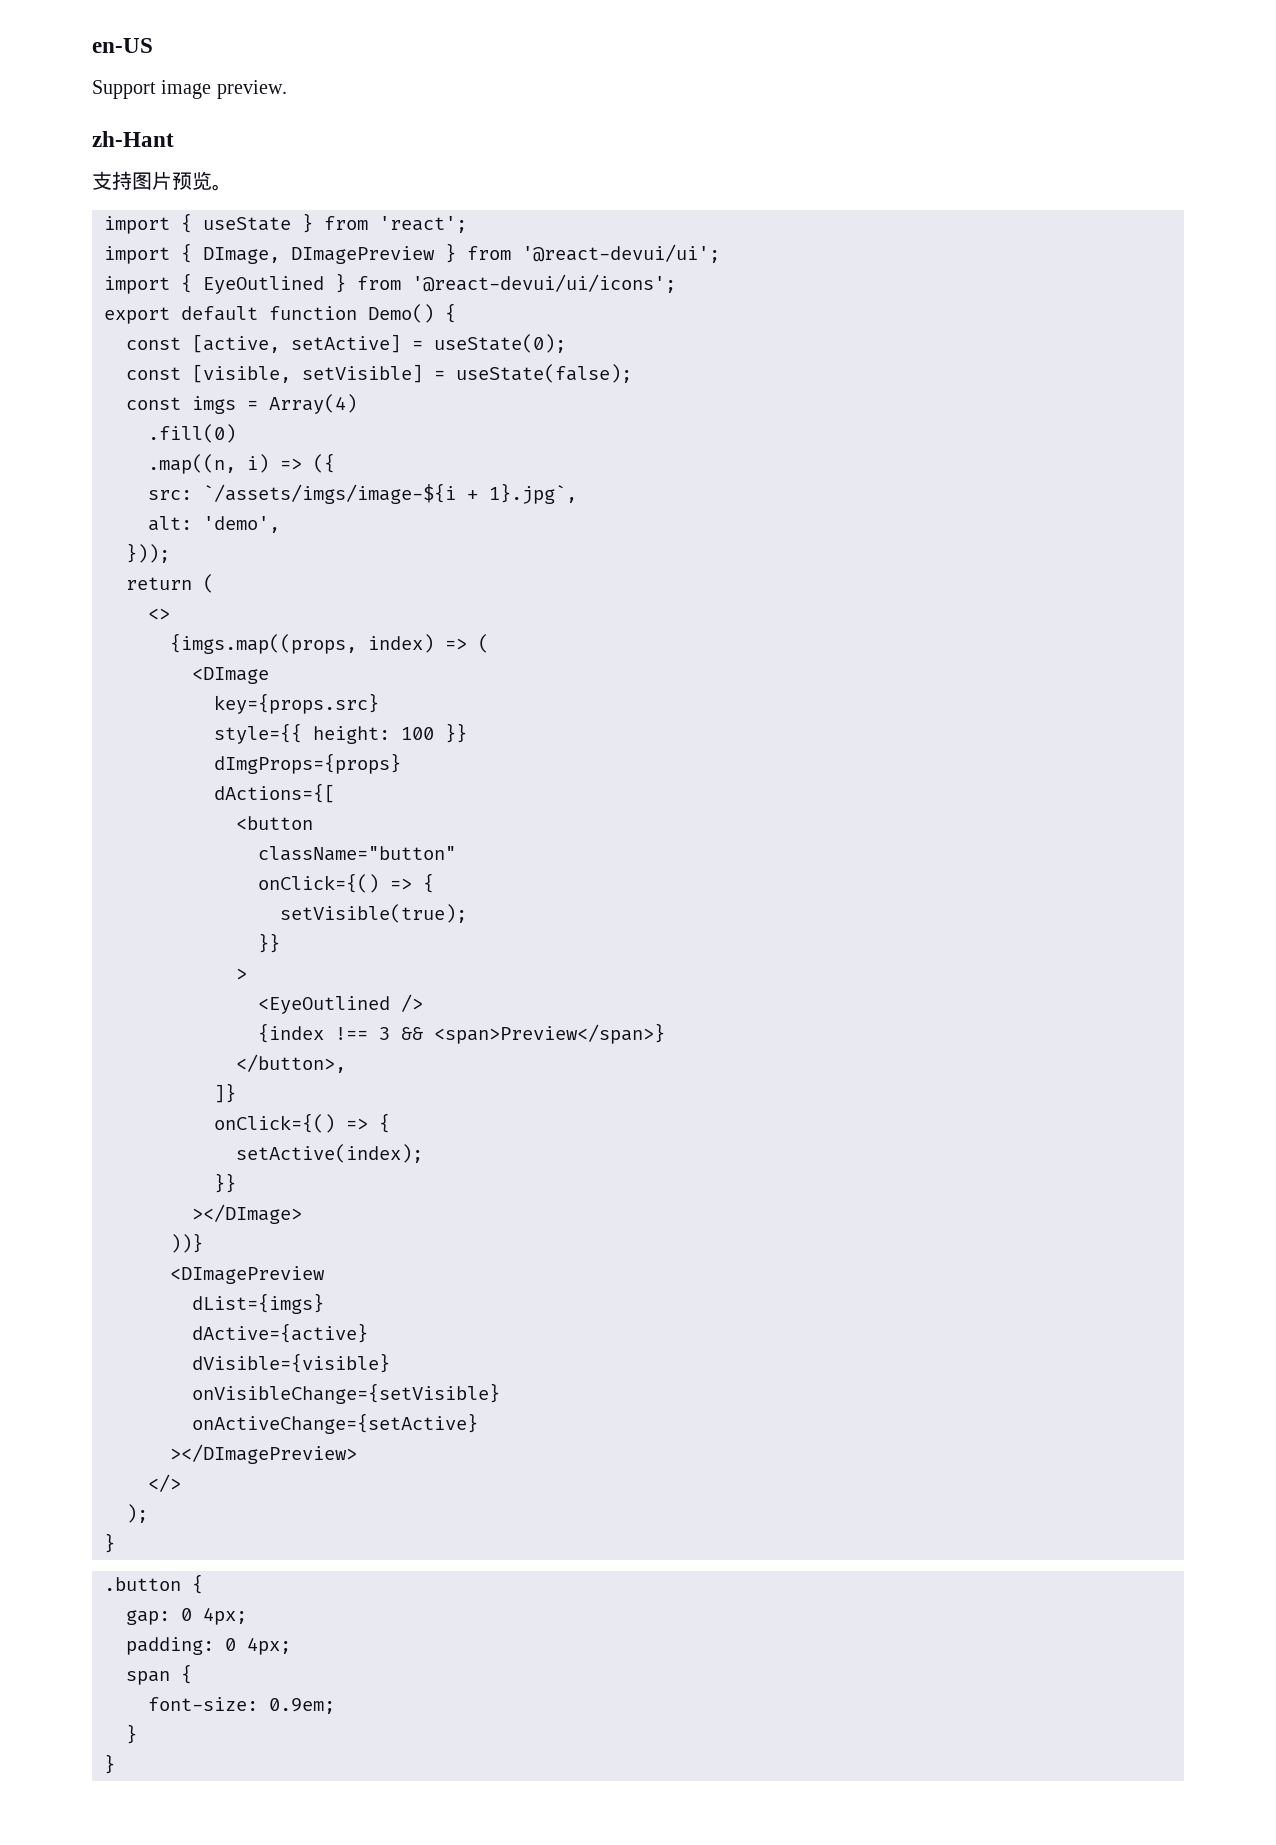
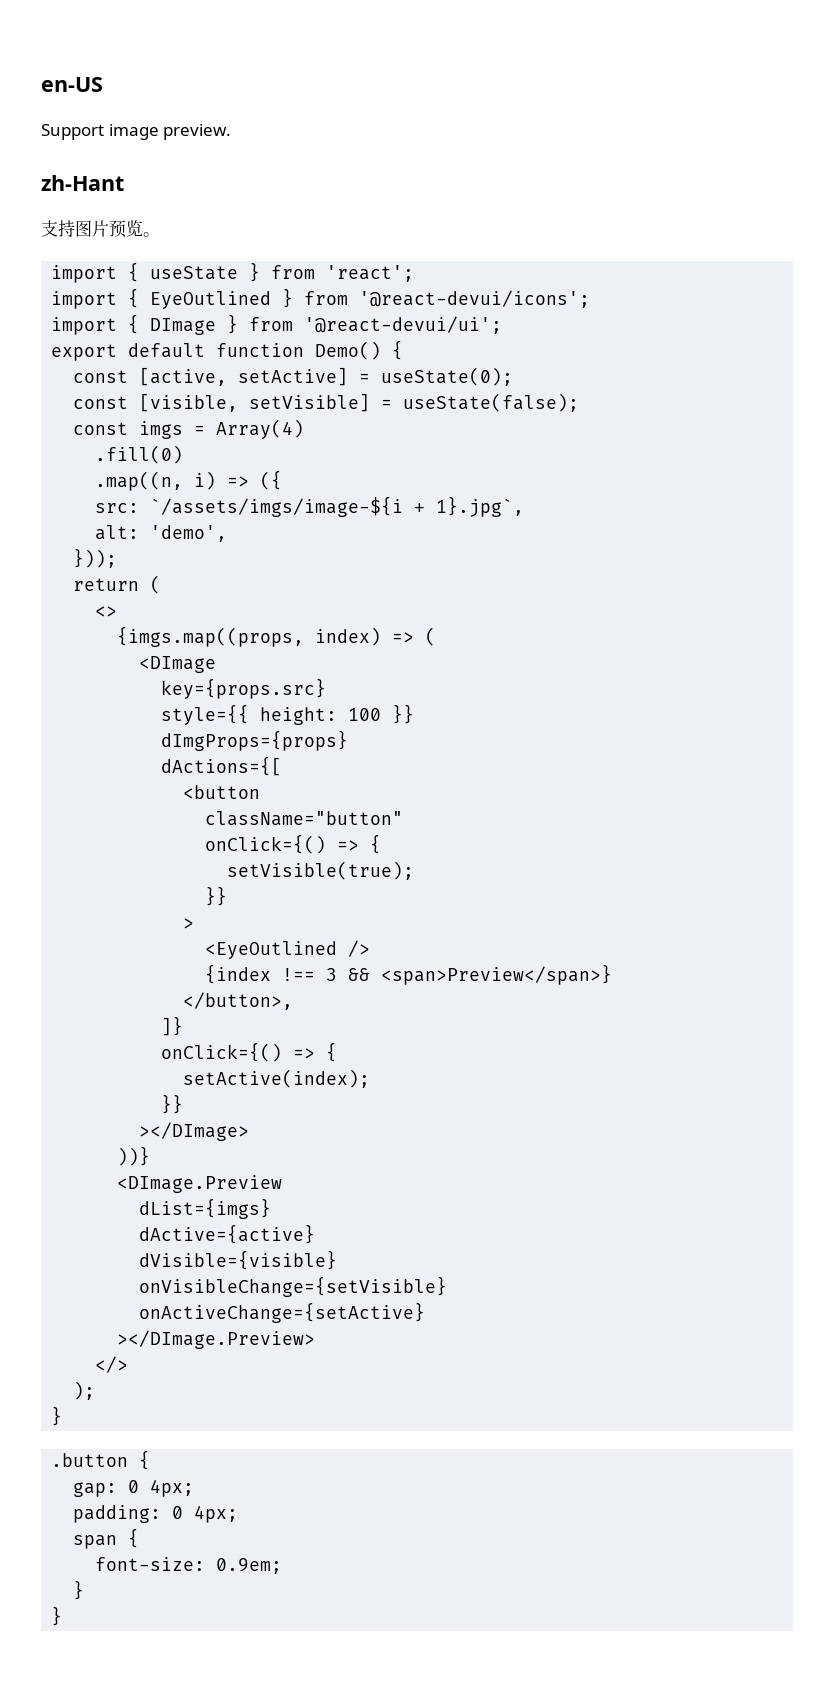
- import { DImage, DImagePreview } from '@react-devui/ui';
- import { EyeOutlined } from '@react-devui/ui/icons';
+ import { EyeOutlined } from '@react-devui/icons';
+ import { DImage } from '@react-devui/ui';
- <DImagePreview
+ <DImage.Preview
- ></DImagePreview>
+ ></DImage.Preview>

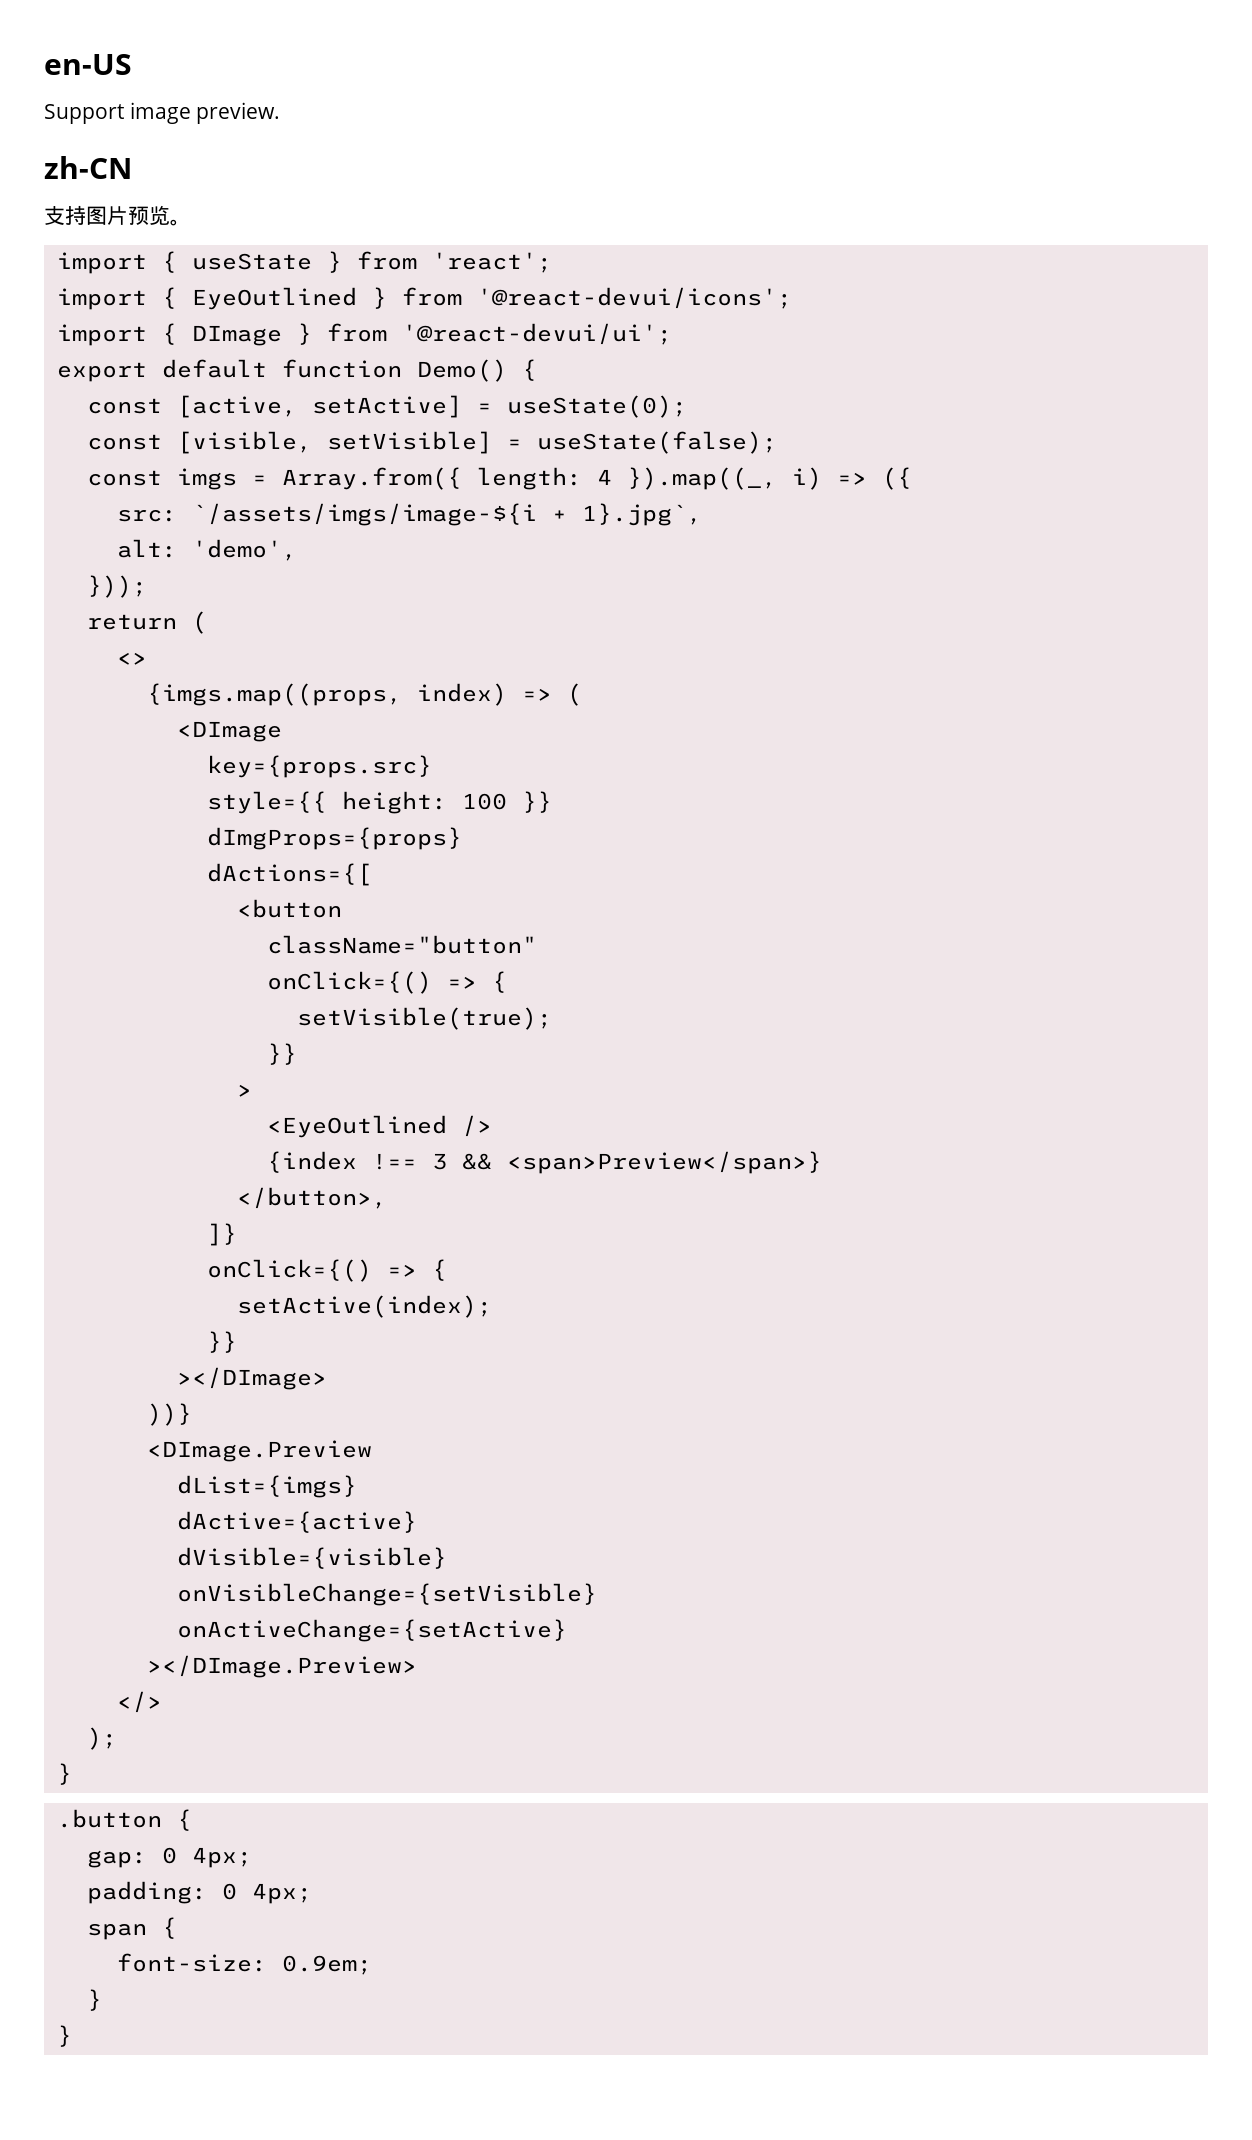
- zh-Hant
+ zh-CN
- const imgs = Array(4)
- .fill(0)
- .map((n, i) => ({
+ const imgs = Array.from({ length: 4 }).map((_, i) => ({

